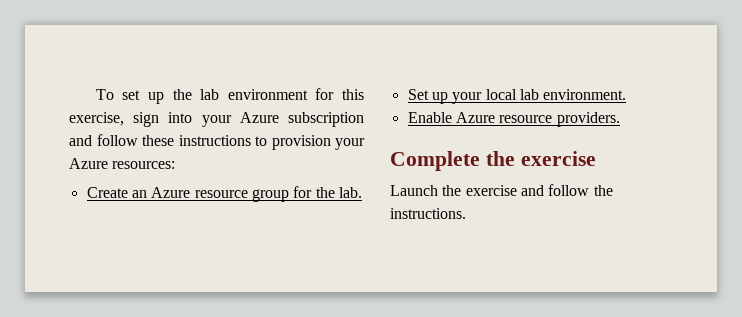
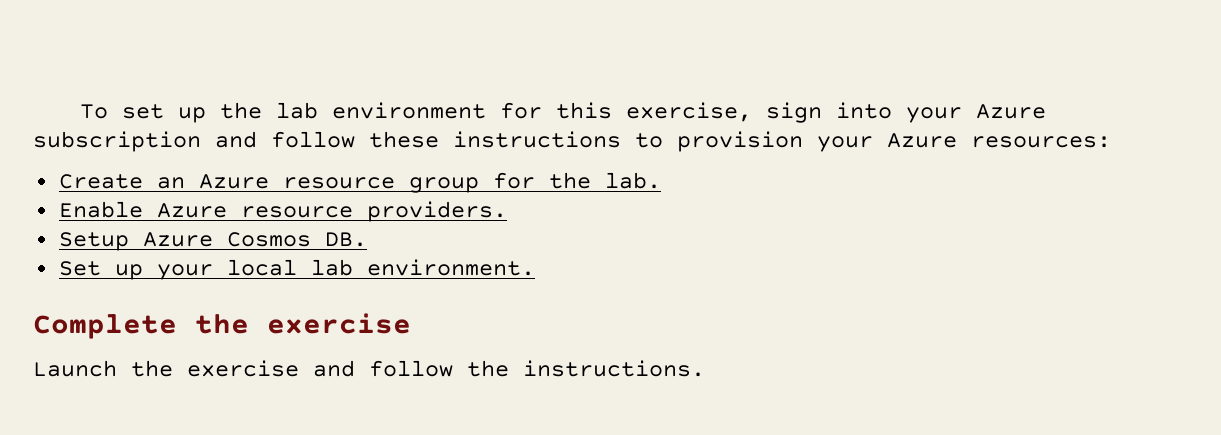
+ Enable Azure resource providers.
+ Setup Azure Cosmos DB.
- Enable Azure resource providers.

